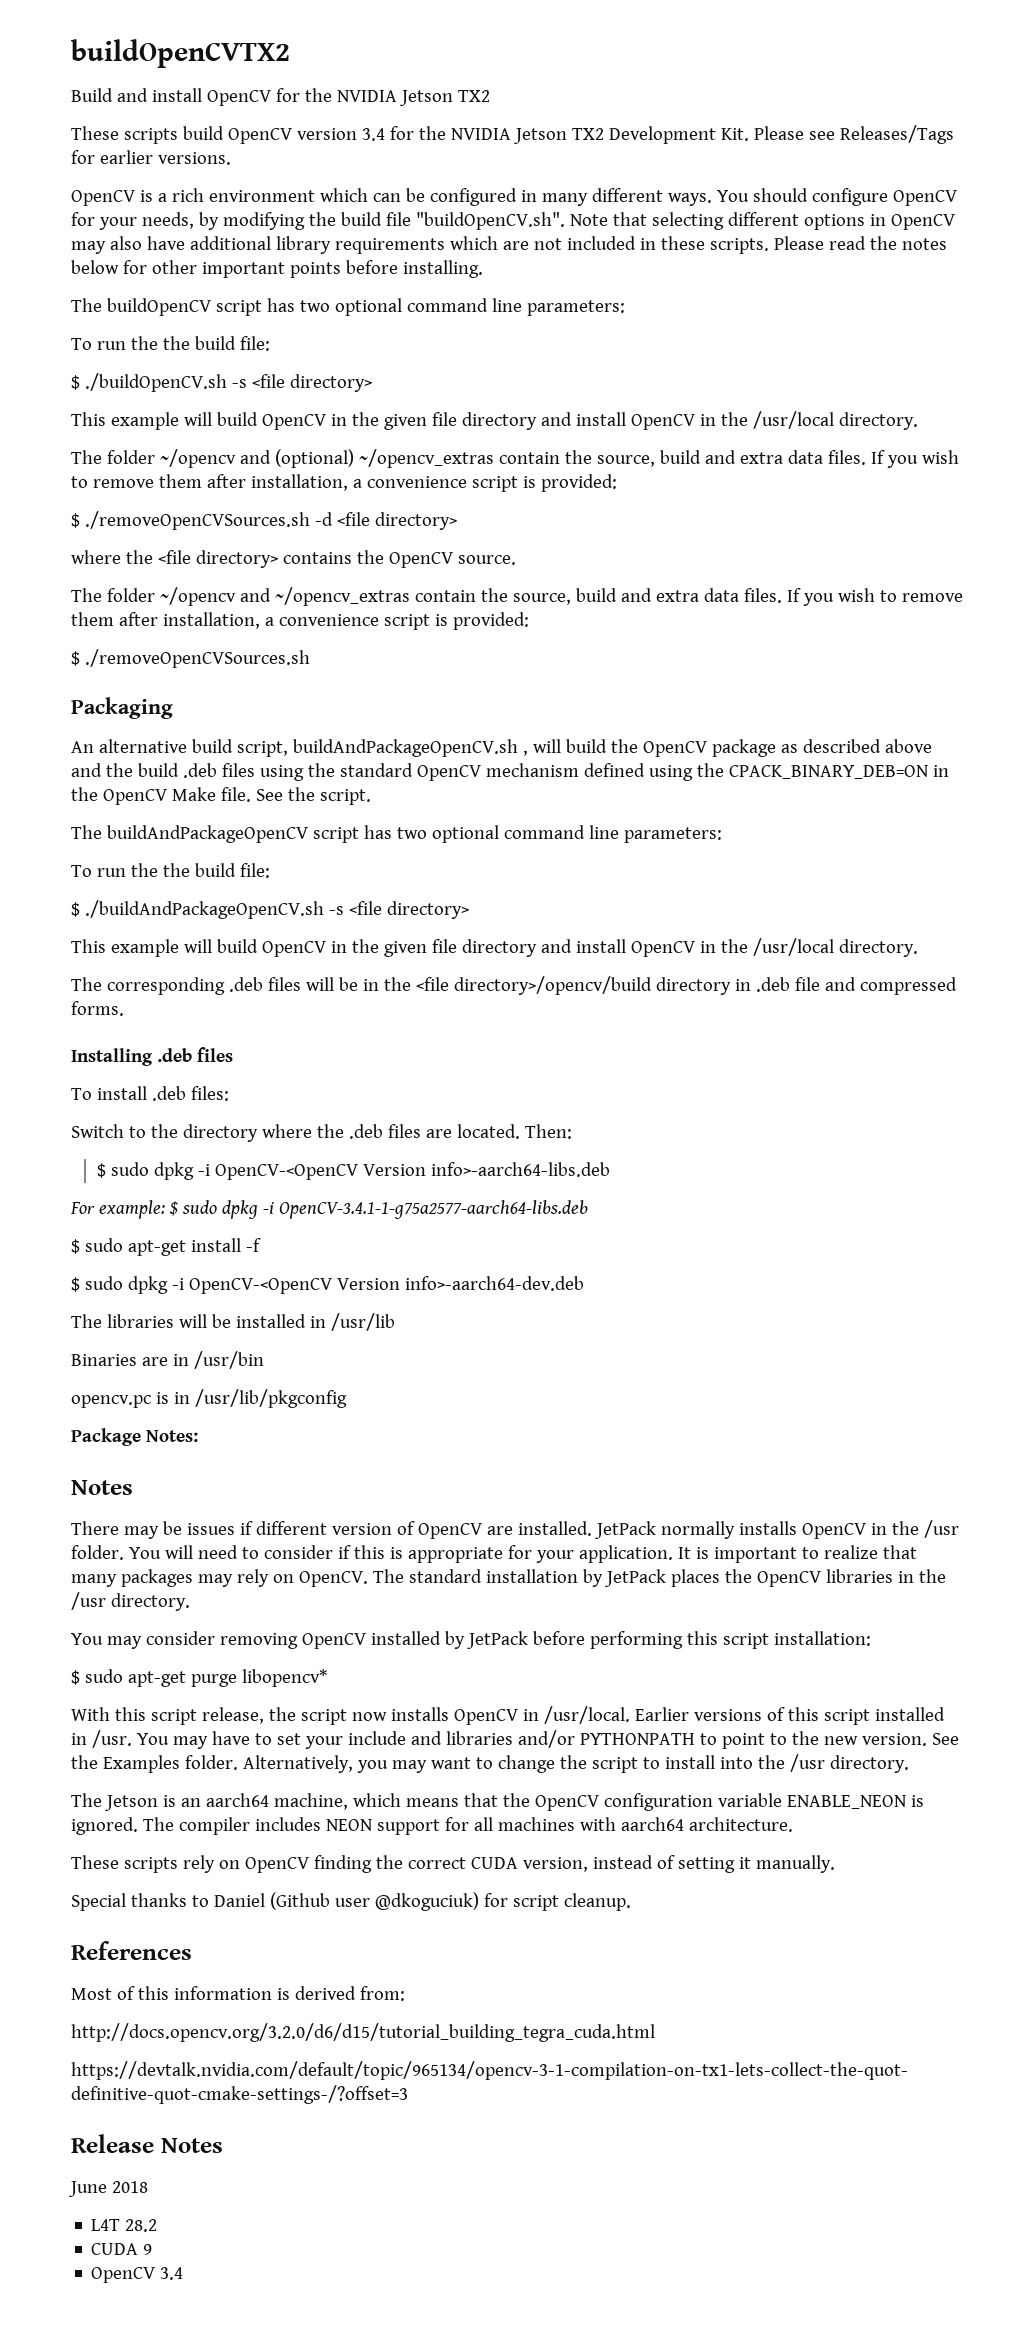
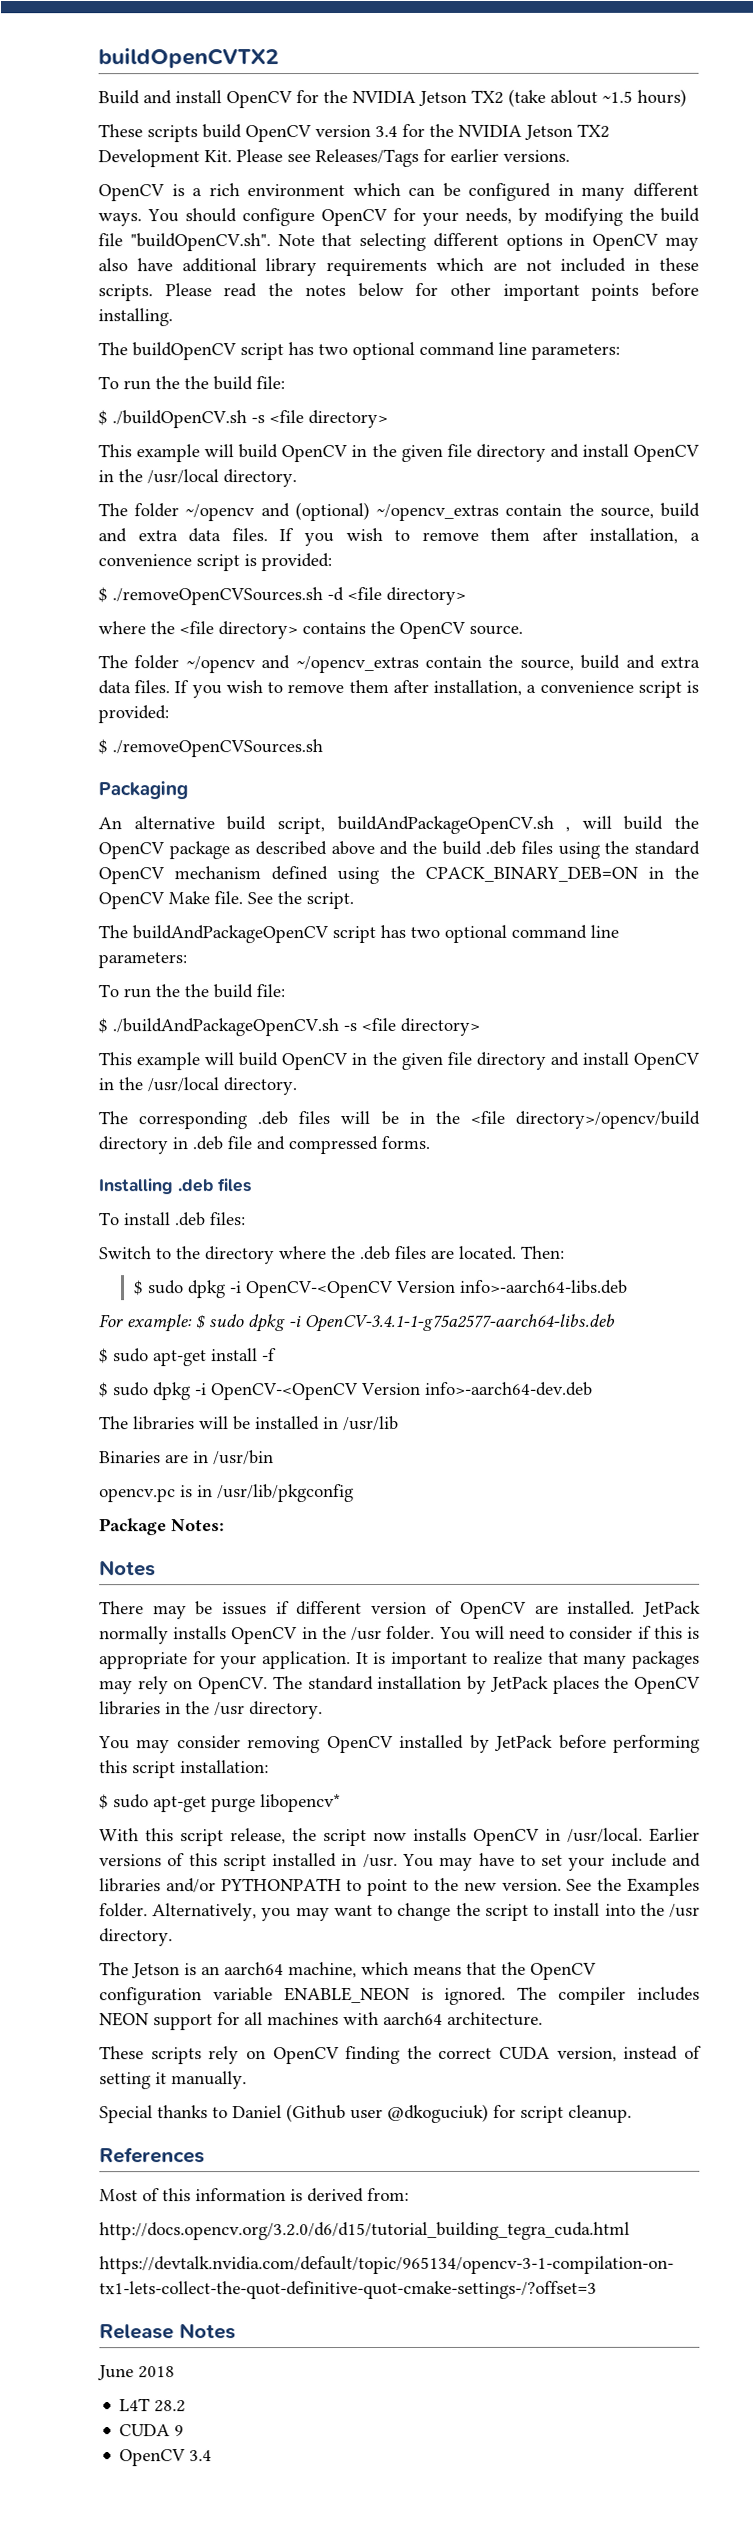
- Build and install OpenCV for the NVIDIA Jetson TX2
+ Build and install OpenCV for the NVIDIA Jetson TX2 (take ablout ~1.5 hours)

